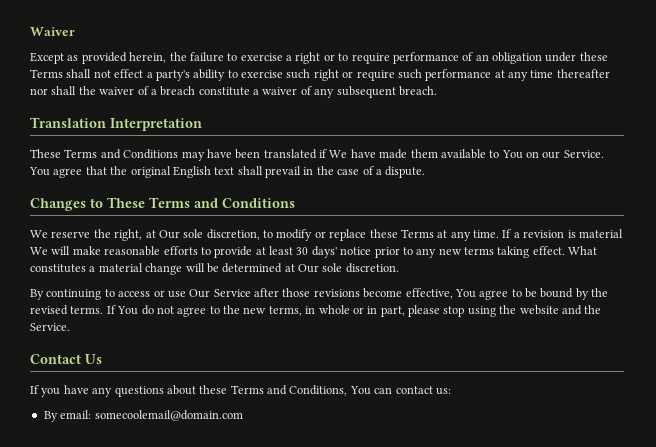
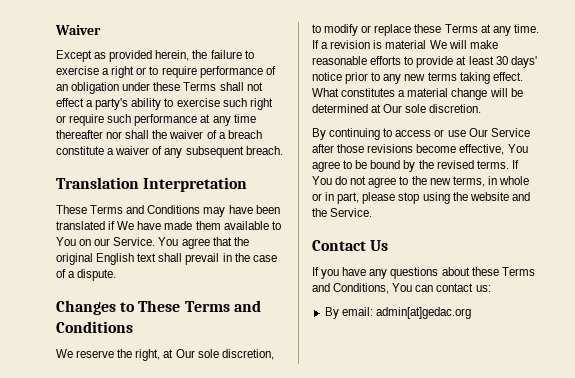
- By email: somecoolemail@domain.com
+ By email: admin[at]gedac.org

